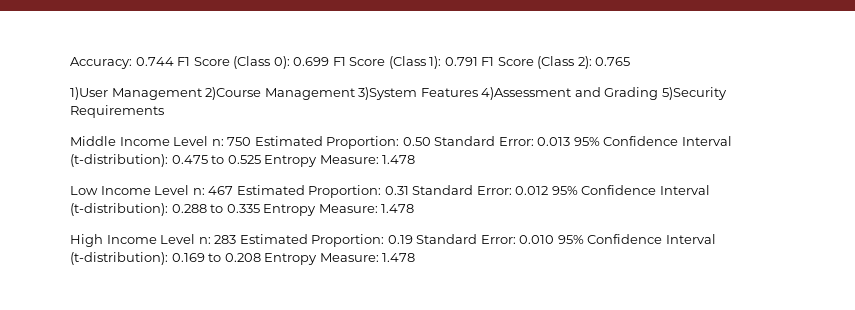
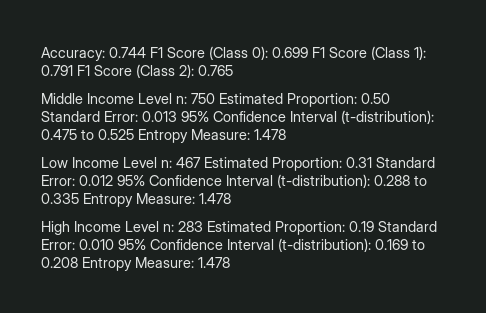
- 1)User Management 2)Course Management 3)System Features 4)Assessment and Grading 5)Security Requirements

